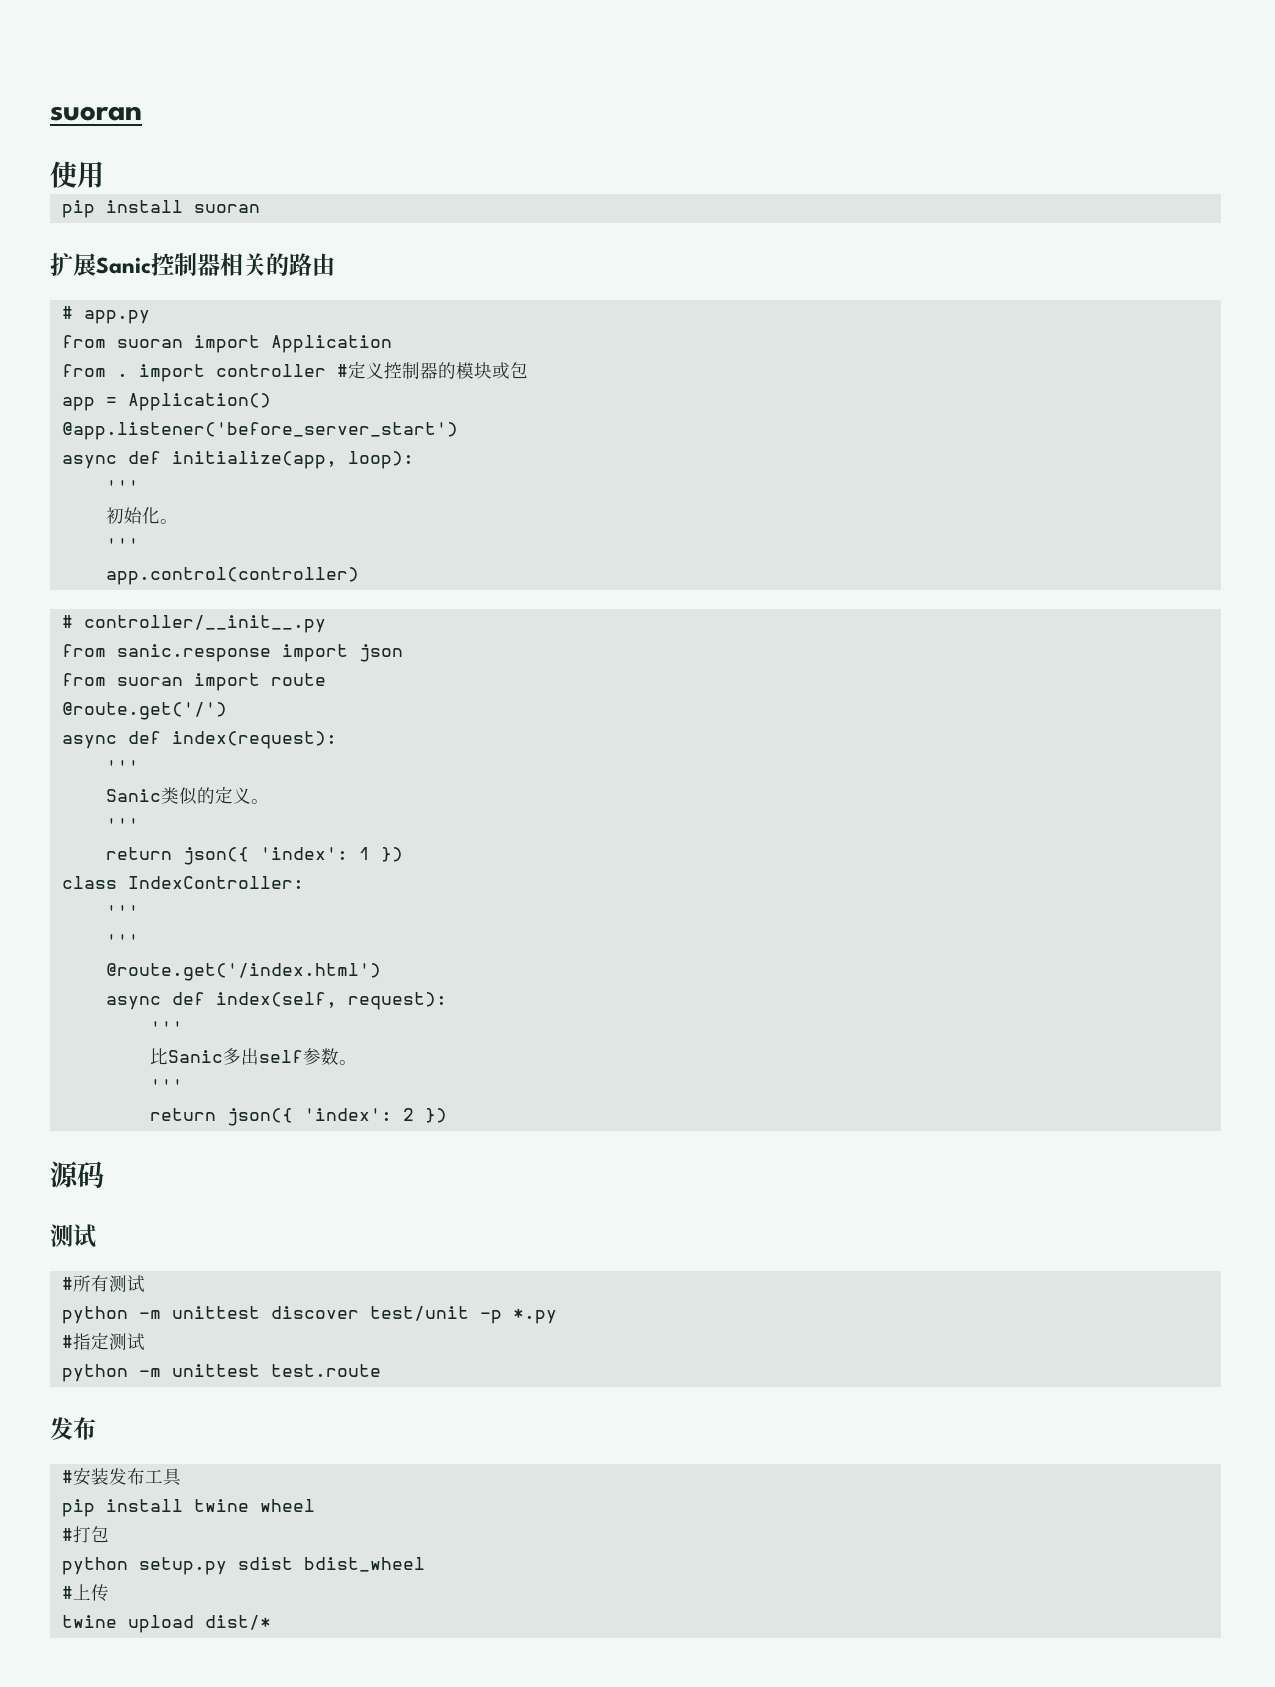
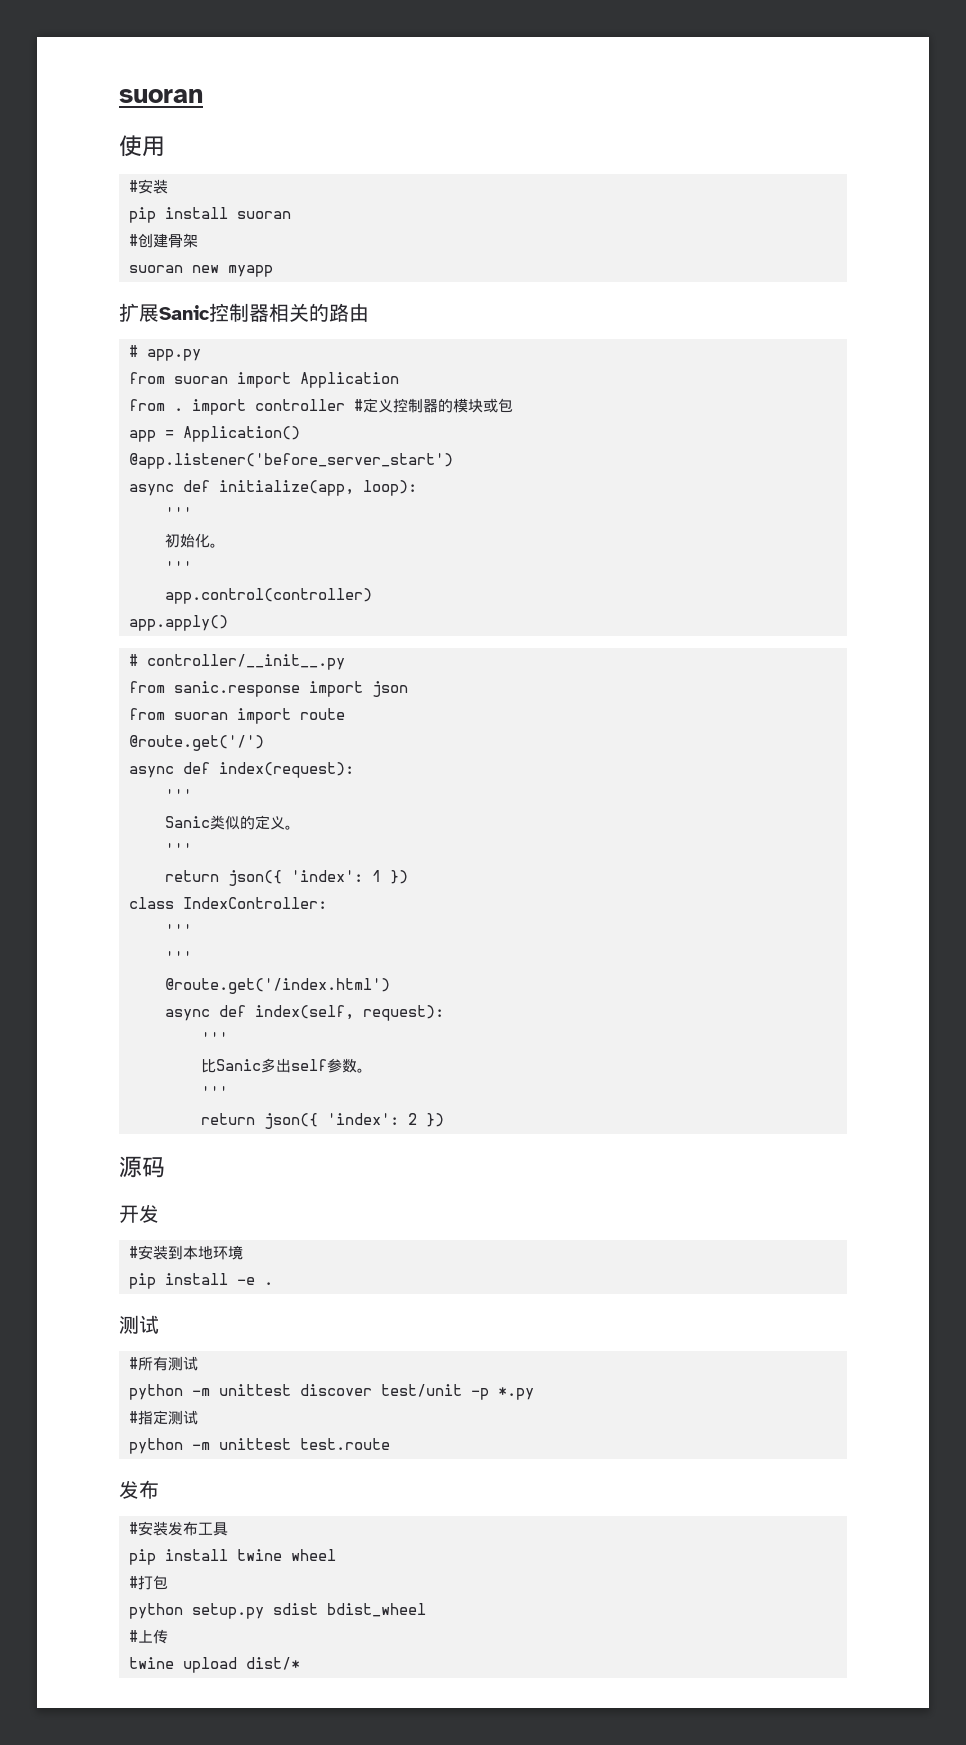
  使用
+ #安装
+ #创建骨架
+ suoran new myapp
+ app.apply()
+ 开发
+ #安装到本地环境
+ pip install -e .

